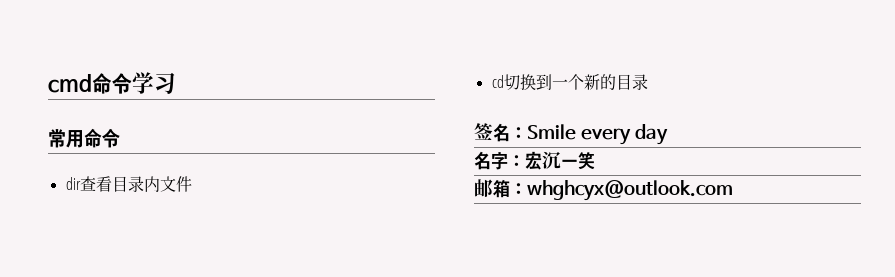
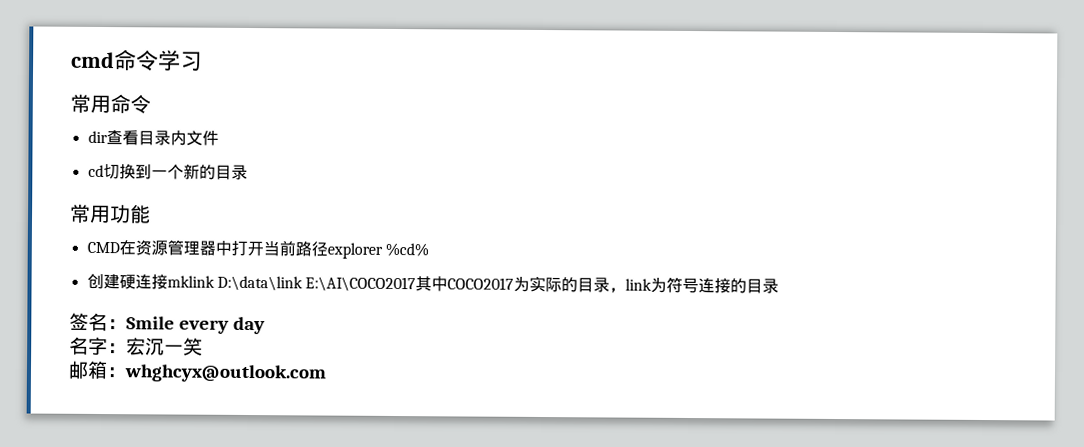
+ 常用功能
+ CMD在资源管理器中打开当前路径explorer %cd%
+ 创建硬连接mklink D:\data\link E:\AI\COCO2017其中COCO2017为实际的目录，link为符号连接的目录

